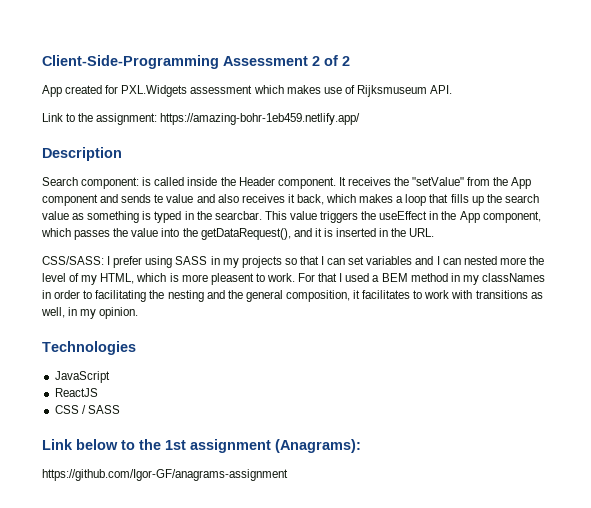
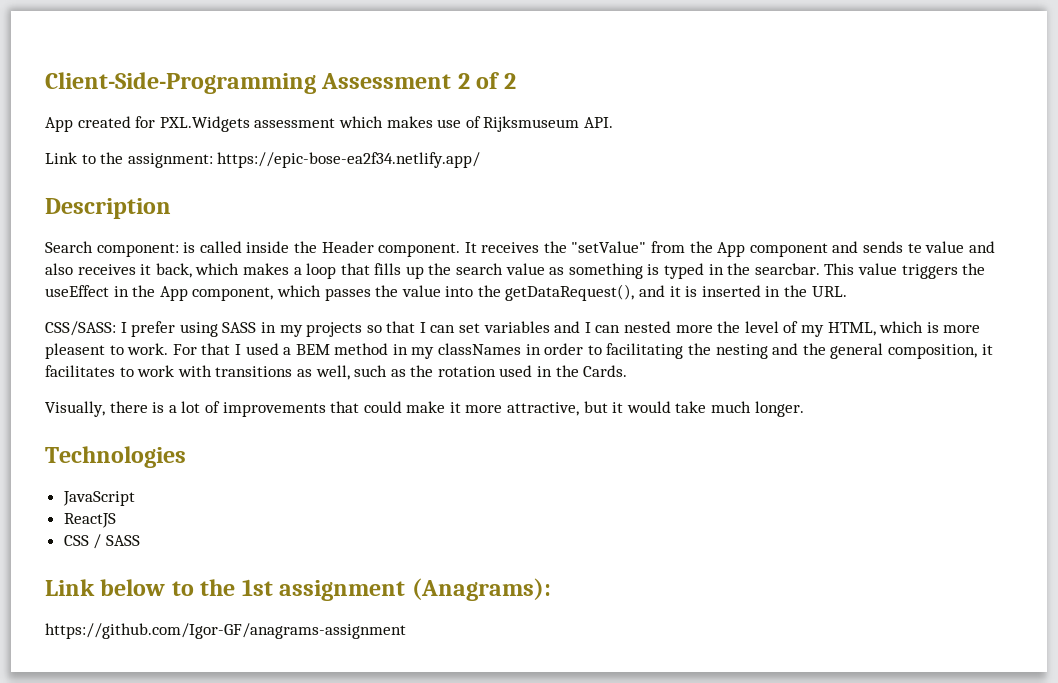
- Link to the assignment: https://amazing-bohr-1eb459.netlify.app/
+ Link to the assignment: https://epic-bose-ea2f34.netlify.app/
- For that I used a BEM method in my classNames in order to facilitating the nesting and the general composition, it facilitates to work with transitions as well, in my opinion.
+ For that I used a BEM method in my classNames in order to facilitating the nesting and the general composition, it facilitates to work with transitions as well, such as the rotation used in the Cards.
+ Visually, there is a lot of improvements that could make it more attractive, but it would take much longer.

